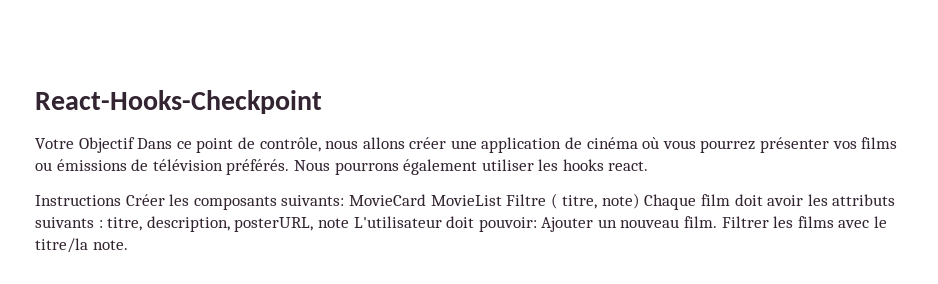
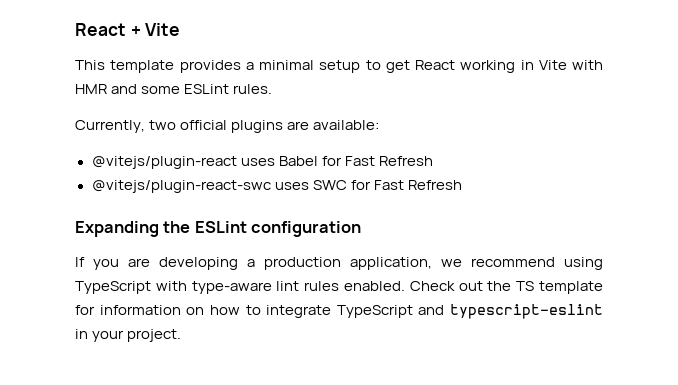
- React-Hooks-Checkpoint
- Votre Objectif Dans ce point de contrôle, nous allons créer une application de cinéma où vous pourrez présenter vos films ou émissions de télévision préférés. Nous pourrons également utiliser les hooks react.
- Instructions Créer les composants suivants: MovieCard MovieList Filtre ( titre, note) Chaque film doit avoir les attributs suivants : titre, description, posterURL, note L'utilisateur doit pouvoir: Ajouter un nouveau film. Filtrer les films avec le titre/la note.
+ React + Vite
+ This template provides a minimal setup to get React working in Vite with HMR and some ESLint rules.
+ Currently, two official plugins are available:
+ @vitejs/plugin-react uses Babel for Fast Refresh
+ @vitejs/plugin-react-swc uses SWC for Fast Refresh
+ Expanding the ESLint configuration
+ If you are developing a production application, we recommend using TypeScript with type-aware lint rules enabled. Check out the TS template for information on how to integrate TypeScript and typescript-eslint in your project.

